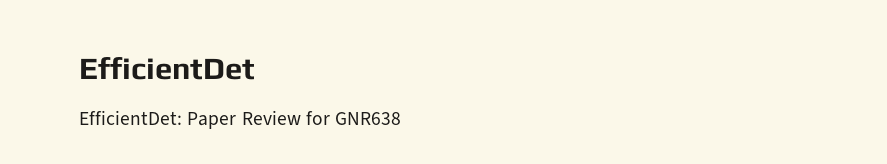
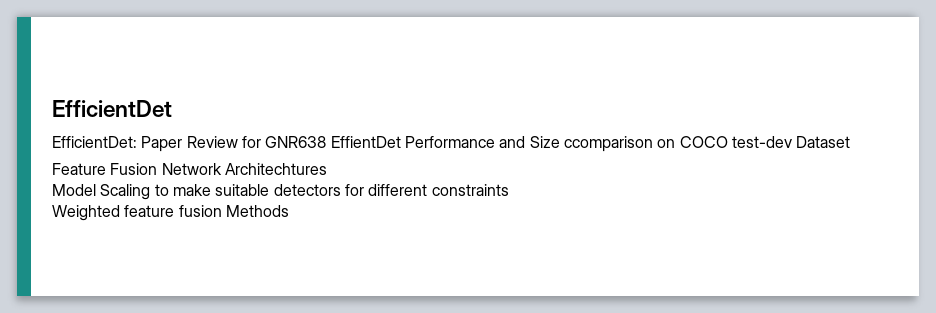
- EfficientDet: Paper Review for GNR638
+ EfficientDet: Paper Review for GNR638 EffientDet Performance and Size ccomparison on COCO test-dev Dataset
+ Feature Fusion Network Architechtures
+ Model Scaling to make suitable detectors for different constraints
+ Weighted feature fusion Methods

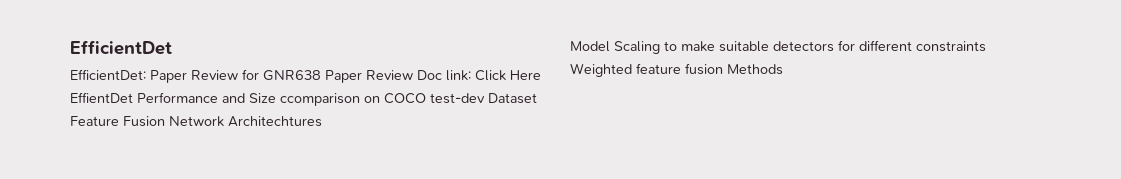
- EfficientDet: Paper Review for GNR638 EffientDet Performance and Size ccomparison on COCO test-dev Dataset
+ EfficientDet: Paper Review for GNR638 Paper Review Doc link: Click Here
+ EffientDet Performance and Size ccomparison on COCO test-dev Dataset

